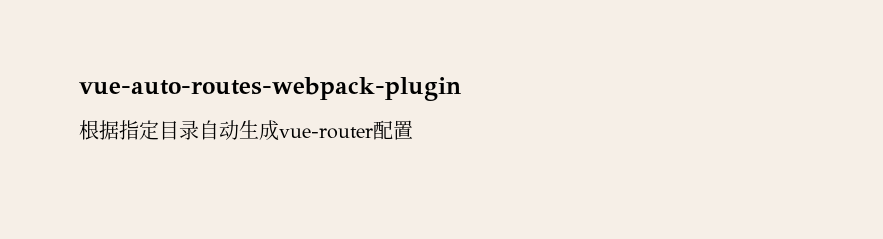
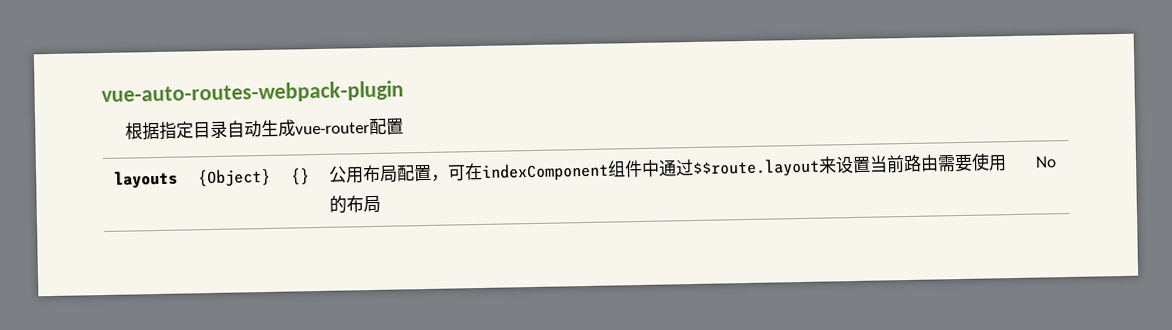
+ layouts | {Object} | {} | 公用布局配置，可在indexComponent组件中通过$$route.layout来设置当前路由需要使用的布局 | No

